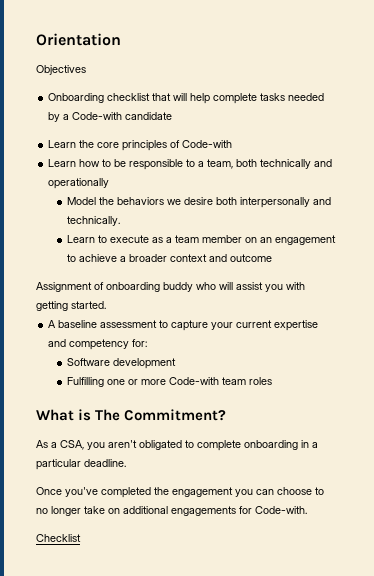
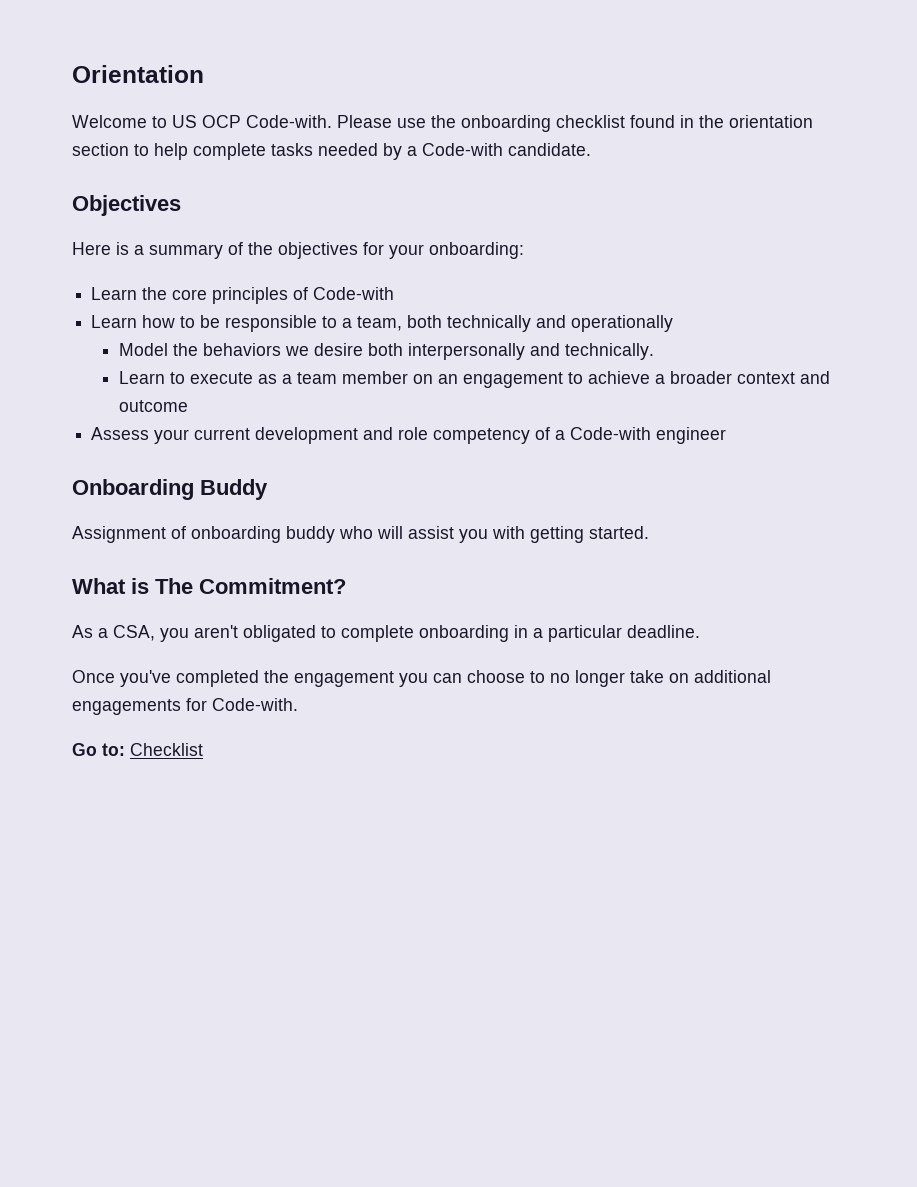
+ Welcome to US OCP Code-with. Please use the onboarding checklist found in the orientation section to help complete tasks needed by a Code-with candidate.
  Objectives
- Onboarding checklist that will help complete tasks needed by a Code-with candidate
+ Here is a summary of the objectives for your onboarding:
+ Assess your current development and role competency of a Code-with engineer
+ Onboarding Buddy
- A baseline assessment to capture your current expertise and competency for:
- Software development
- Fulfilling one or more Code-with team roles
- Checklist
+ Go to: Checklist

